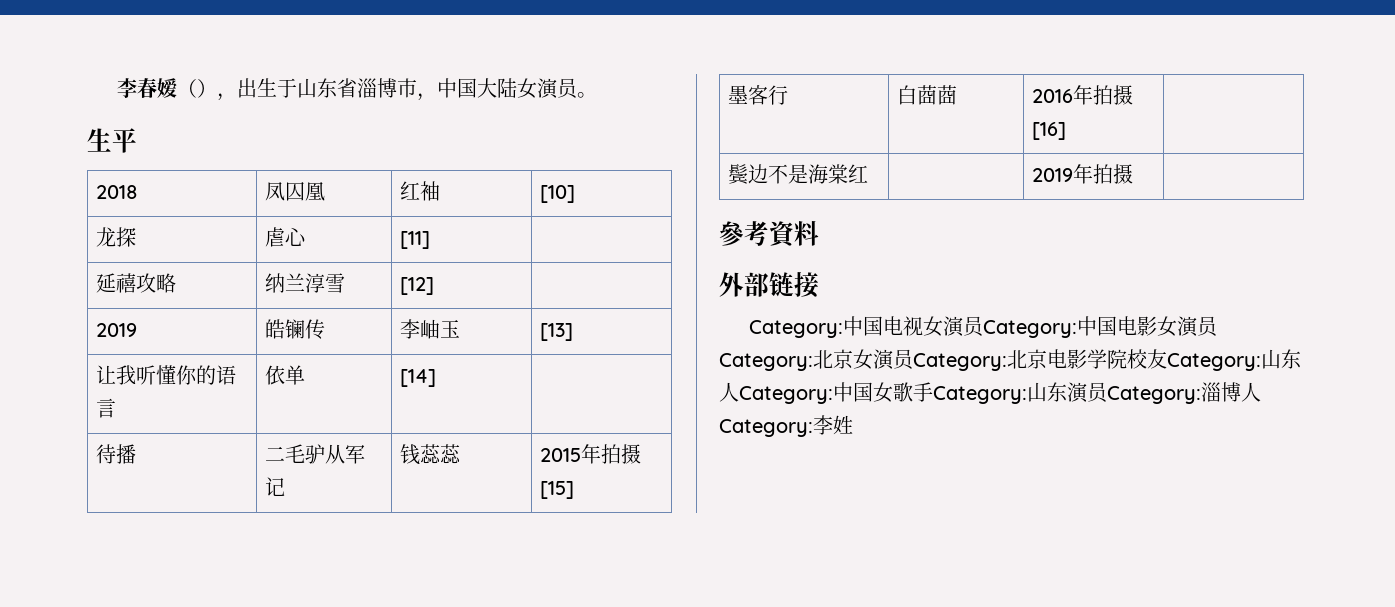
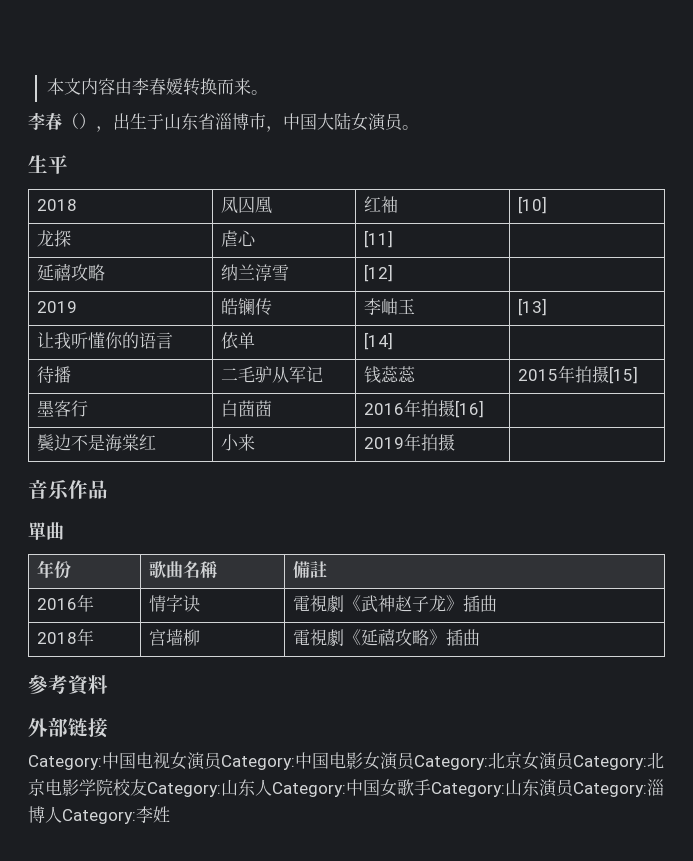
- 李春嫒（），出生于山东省淄博市，中国大陆女演员。
+ 本文内容由李春嫒转换而来。
+ 李春（），出生于山东省淄博市，中国大陆女演员。
- 鬓边不是海棠红 | | 2019年拍摄 |
+ 鬓边不是海棠红 | 小来 | 2019年拍摄 |
+ 音乐作品
+ 單曲
+ 年份 | 歌曲名稱 | 備註
+ 2016年 | 情字诀 | 電視劇《武神赵子龙》插曲
+ 2018年 | 宫墙柳 | 電視劇《延禧攻略》插曲

